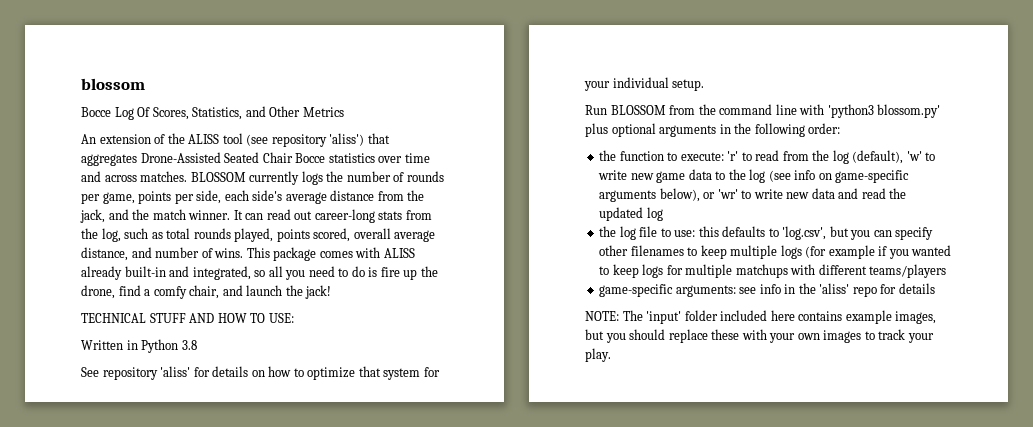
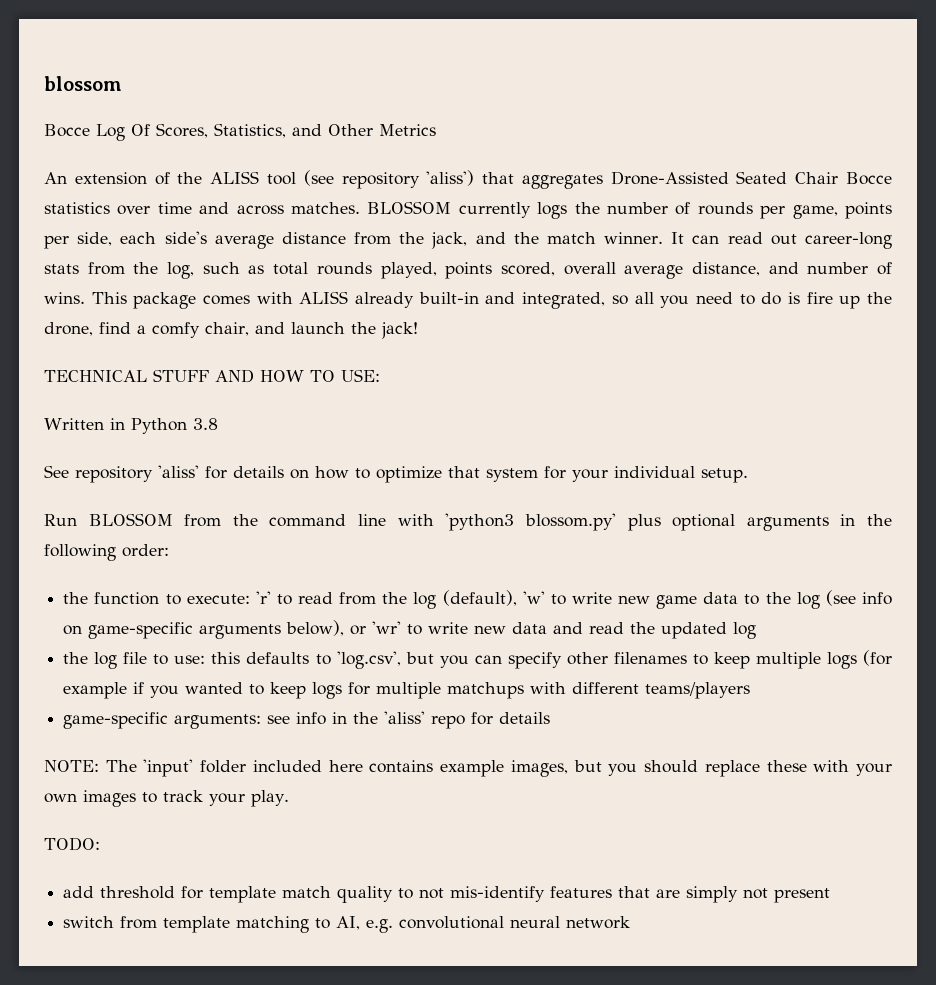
+ TODO:
+ add threshold for template match quality to not mis-identify features that are simply not present
+ switch from template matching to AI, e.g. convolutional neural network

